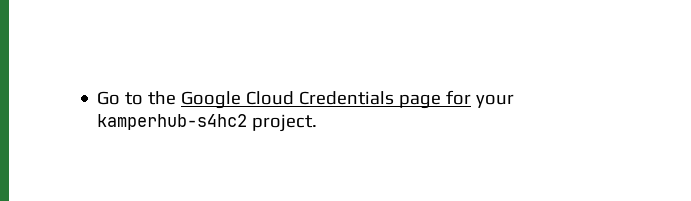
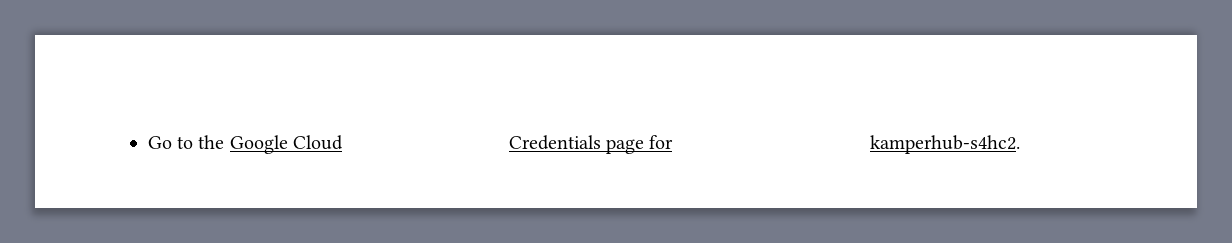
- Go to the Google Cloud Credentials page for your kamperhub-s4hc2 project.
+ Go to the Google Cloud Credentials page for kamperhub-s4hc2.

